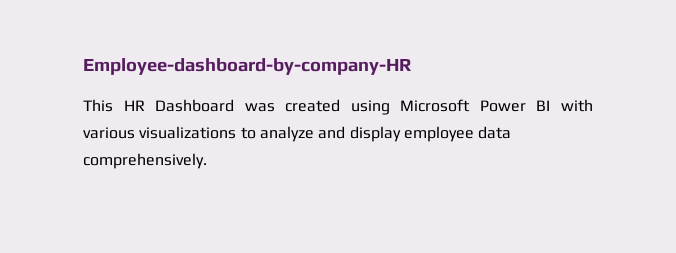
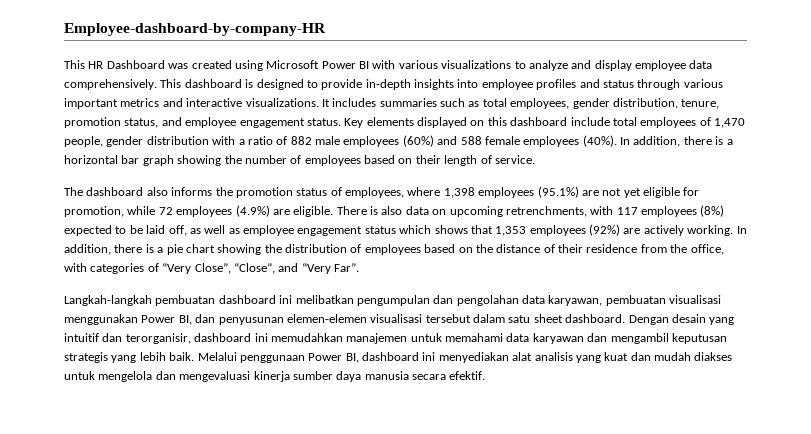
+ This dashboard is designed to provide in-depth insights into employee profiles and status through various important metrics and interactive visualizations. It includes summaries such as total employees, gender distribution, tenure, promotion status, and employee engagement status. Key elements displayed on this dashboard include total employees of 1,470 people, gender distribution with a ratio of 882 male employees (60%) and 588 female employees (40%). In addition, there is a horizontal bar graph showing the number of employees based on their length of service.
+ The dashboard also informs the promotion status of employees, where 1,398 employees (95.1%) are not yet eligible for promotion, while 72 employees (4.9%) are eligible. There is also data on upcoming retrenchments, with 117 employees (8%) expected to be laid off, as well as employee engagement status which shows that 1,353 employees (92%) are actively working. In addition, there is a pie chart showing the distribution of employees based on the distance of their residence from the office, with categories of “Very Close”, “Close”, and “Very Far”.
+ Langkah-langkah pembuatan dashboard ini melibatkan pengumpulan dan pengolahan data karyawan, pembuatan visualisasi menggunakan Power BI, dan penyusunan elemen-elemen visualisasi tersebut dalam satu sheet dashboard. Dengan desain yang intuitif dan terorganisir, dashboard ini memudahkan manajemen untuk memahami data karyawan dan mengambil keputusan strategis yang lebih baik. Melalui penggunaan Power BI, dashboard ini menyediakan alat analisis yang kuat dan mudah diakses untuk mengelola dan mengevaluasi kinerja sumber daya manusia secara efektif.

